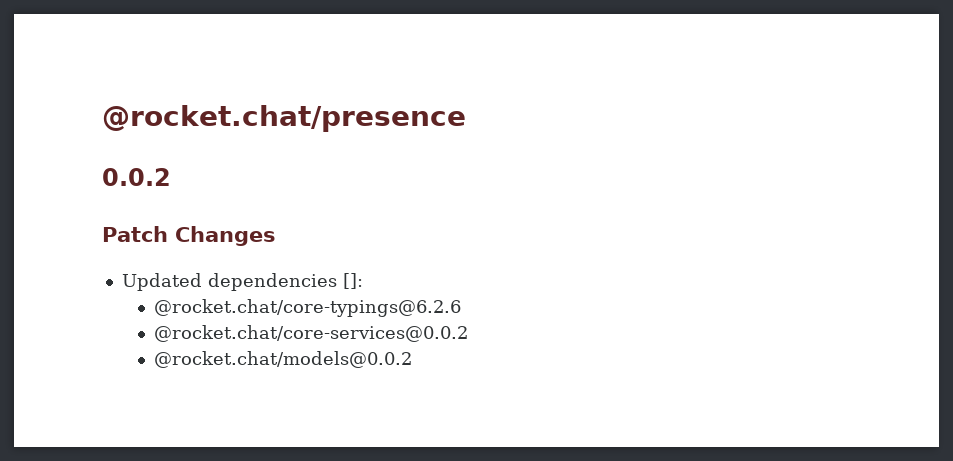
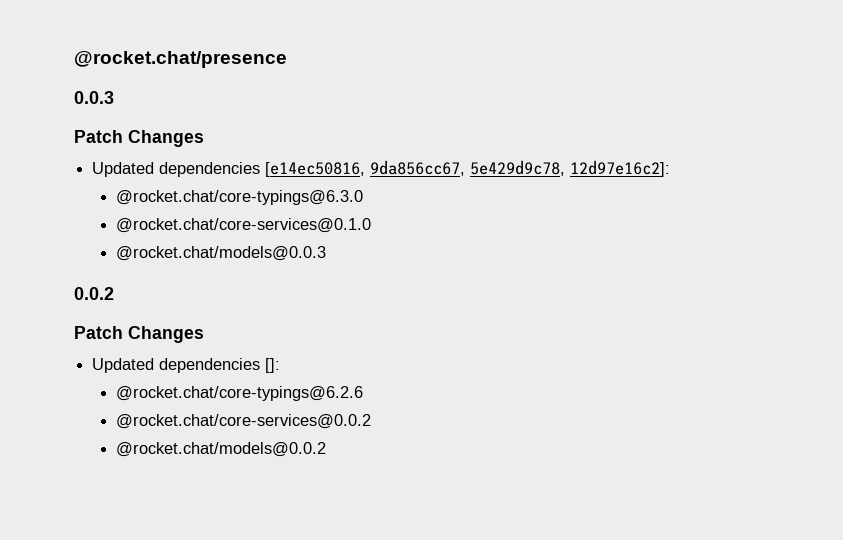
+ 0.0.3
+ Patch Changes
+ Updated dependencies [e14ec50816, 9da856cc67, 5e429d9c78, 12d97e16c2]:
+ @rocket.chat/core-typings@6.3.0
+ @rocket.chat/core-services@0.1.0
+ @rocket.chat/models@0.0.3

